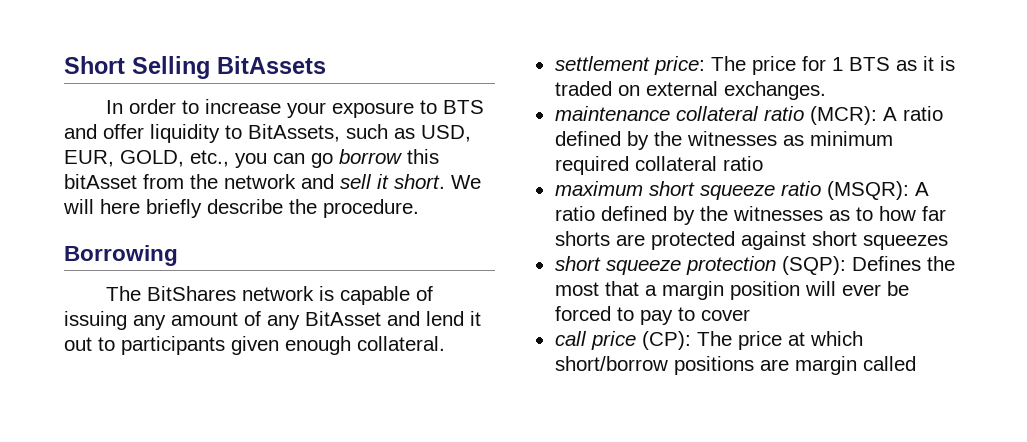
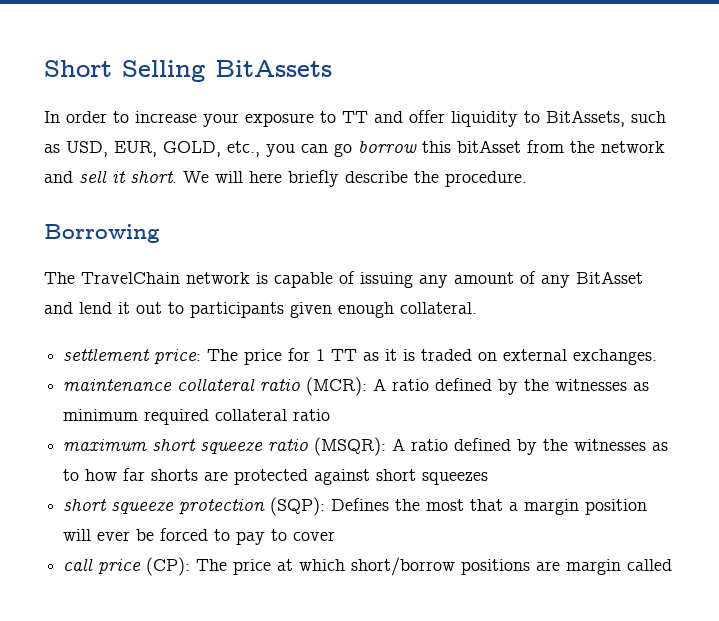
- In order to increase your exposure to BTS and offer liquidity to BitAssets, such as USD, EUR, GOLD, etc., you can go borrow this bitAsset from the network and sell it short.
+ In order to increase your exposure to TT and offer liquidity to BitAssets, such as USD, EUR, GOLD, etc., you can go borrow this bitAsset from the network and sell it short.
- The BitShares network is capable of issuing any amount of any BitAsset and lend it out to participants given enough collateral.
+ The TravelChain network is capable of issuing any amount of any BitAsset and lend it out to participants given enough collateral.
- settlement price: The price for 1 BTS as it is traded on external exchanges.
+ settlement price: The price for 1 TT as it is traded on external exchanges.

